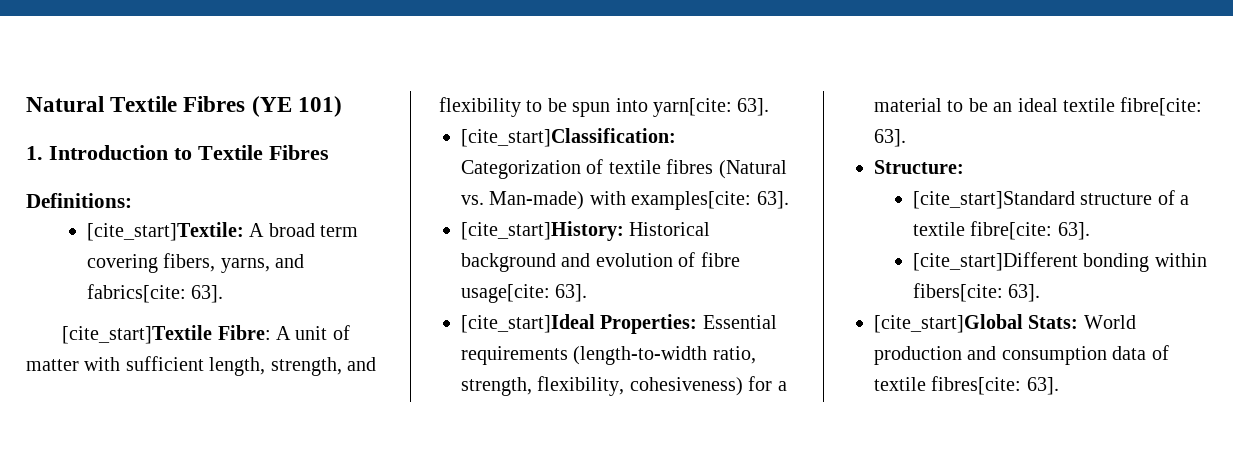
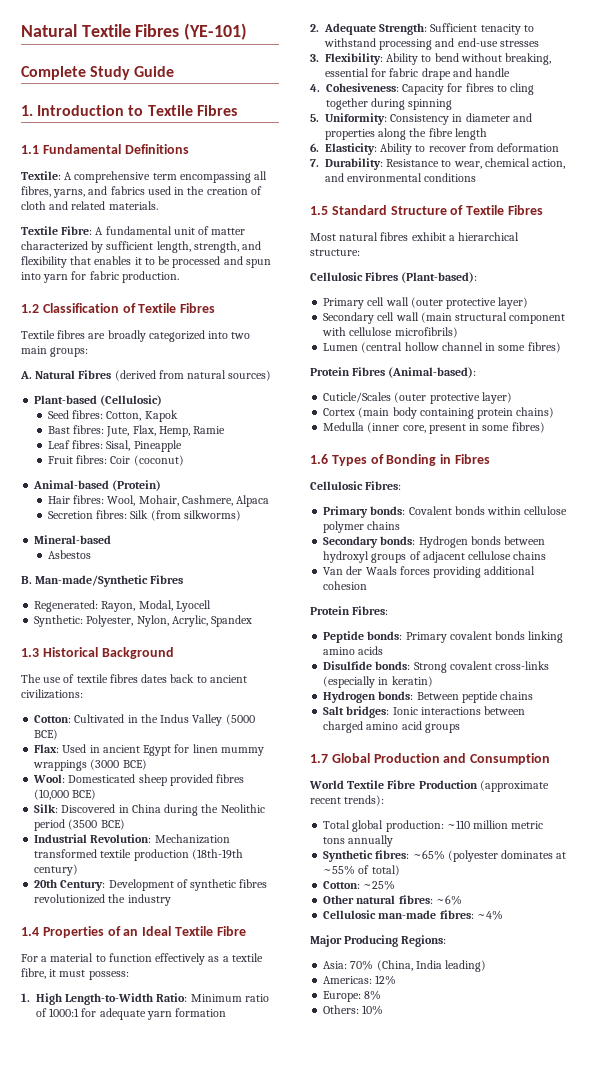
- Natural Textile Fibres (YE 101)
+ Natural Textile Fibres (YE-101)
+ Complete Study Guide
- Definitions:
- [cite_start]Textile: A broad term covering fibers, yarns, and fabrics[cite: 63].
- [cite_start]Textile Fibre: A unit of matter with sufficient length, strength, and flexibility to be spun into yarn[cite: 63].
- [cite_start]Classification: Categorization of textile fibres (Natural vs. Man-made) with examples[cite: 63].
- [cite_start]History: Historical background and evolution of fibre usage[cite: 63].
- [cite_start]Ideal Properties: Essential requirements (length-to-width ratio, strength, flexibility, cohesiveness) for a material to be an ideal textile fibre[cite: 63].
- Structure:
- [cite_start]Standard structure of a textile fibre[cite: 63].
- [cite_start]Different bonding within fibers[cite: 63].
- [cite_start]Global Stats: World production and consumption data of textile fibres[cite: 63].
+ 1.1 Fundamental Definitions
+ Textile: A comprehensive term encompassing all fibres, yarns, and fabrics used in the creation of cloth and related materials.
+ Textile Fibre: A fundamental unit of matter characterized by sufficient length, strength, and flexibility that enables it to be processed and spun into yarn for fabric production.
+ 1.2 Classification of Textile Fibres
+ Textile fibres are broadly categorized into two main groups:
+ A. Natural Fibres (derived from natural sources)
+ Plant-based (Cellulosic)
+ Seed fibres: Cotton, Kapok
+ Bast fibres: Jute, Flax, Hemp, Ramie
+ Leaf fibres: Sisal, Pineapple
+ Fruit fibres: Coir (coconut)
+ Animal-based (Protein)
+ Hair fibres: Wool, Mohair, Cashmere, Alpaca
+ Secretion fibres: Silk (from silkworms)
+ Mineral-based
+ Asbestos
+ B. Man-made/Synthetic Fibres
+ Regenerated: Rayon, Modal, Lyocell
+ Synthetic: Polyester, Nylon, Acrylic, Spandex
+ 1.3 Historical Background
+ The use of textile fibres dates back to ancient civilizations:
+ Cotton: Cultivated in the Indus Valley (5000 BCE)
+ Flax: Used in ancient Egypt for linen mummy wrappings (3000 BCE)
+ Wool: Domesticated sheep provided fibres (10,000 BCE)
+ Silk: Discovered in China during the Neolithic period (3500 BCE)
+ Industrial Revolution: Mechanization transformed textile production (18th-19th century)
+ 20th Century: Development of synthetic fibres revolutionized the industry
+ 1.4 Properties of an Ideal Textile Fibre
+ For a material to function effectively as a textile fibre, it must possess:
+ 1. High Length-to-Width Ratio: Minimum ratio of 1000:1 for adequate yarn formation
+ 2. Adequate Strength: Sufficient tenacity to withstand processing and end-use stresses
+ 3. Flexibility: Ability to bend without breaking, essential for fabric drape and handle
+ 4. Cohesiveness: Capacity for fibres to cling together during spinning
+ 5. Uniformity: Consistency in diameter and properties along the fibre length
+ 6. Elasticity: Ability to recover from deformation
+ 7. Durability: Resistance to wear, chemical action, and environmental conditions
+ 1.5 Standard Structure of Textile Fibres
+ Most natural fibres exhibit a hierarchical structure:
+ Cellulosic Fibres (Plant-based):
+ Primary cell wall (outer protective layer)
+ Secondary cell wall (main structural component with cellulose microfibrils)
+ Lumen (central hollow channel in some fibres)
+ Protein Fibres (Animal-based):
+ Cuticle/Scales (outer protective layer)
+ Cortex (main body containing protein chains)
+ Medulla (inner core, present in some fibres)
+ 1.6 Types of Bonding in Fibres
+ Cellulosic Fibres:
+ Primary bonds: Covalent bonds within cellulose polymer chains
+ Secondary bonds: Hydrogen bonds between hydroxyl groups of adjacent cellulose chains
+ Van der Waals forces providing additional cohesion
+ Protein Fibres:
+ Peptide bonds: Primary covalent bonds linking amino acids
+ Disulfide bonds: Strong covalent cross-links (especially in keratin)
+ Hydrogen bonds: Between peptide chains
+ Salt bridges: Ionic interactions between charged amino acid groups
+ 1.7 Global Production and Consumption
+ World Textile Fibre Production (approximate recent trends):
+ Total global production: ~110 million metric tons annually
+ Synthetic fibres: ~65% (polyester dominates at ~55% of total)
+ Cotton: ~25%
+ Other natural fibres: ~6%
+ Cellulosic man-made fibres: ~4%
+ Major Producing Regions:
+ Asia: 70% (China, India leading)
+ Americas: 12%
+ Europe: 8%
+ Others: 10%

